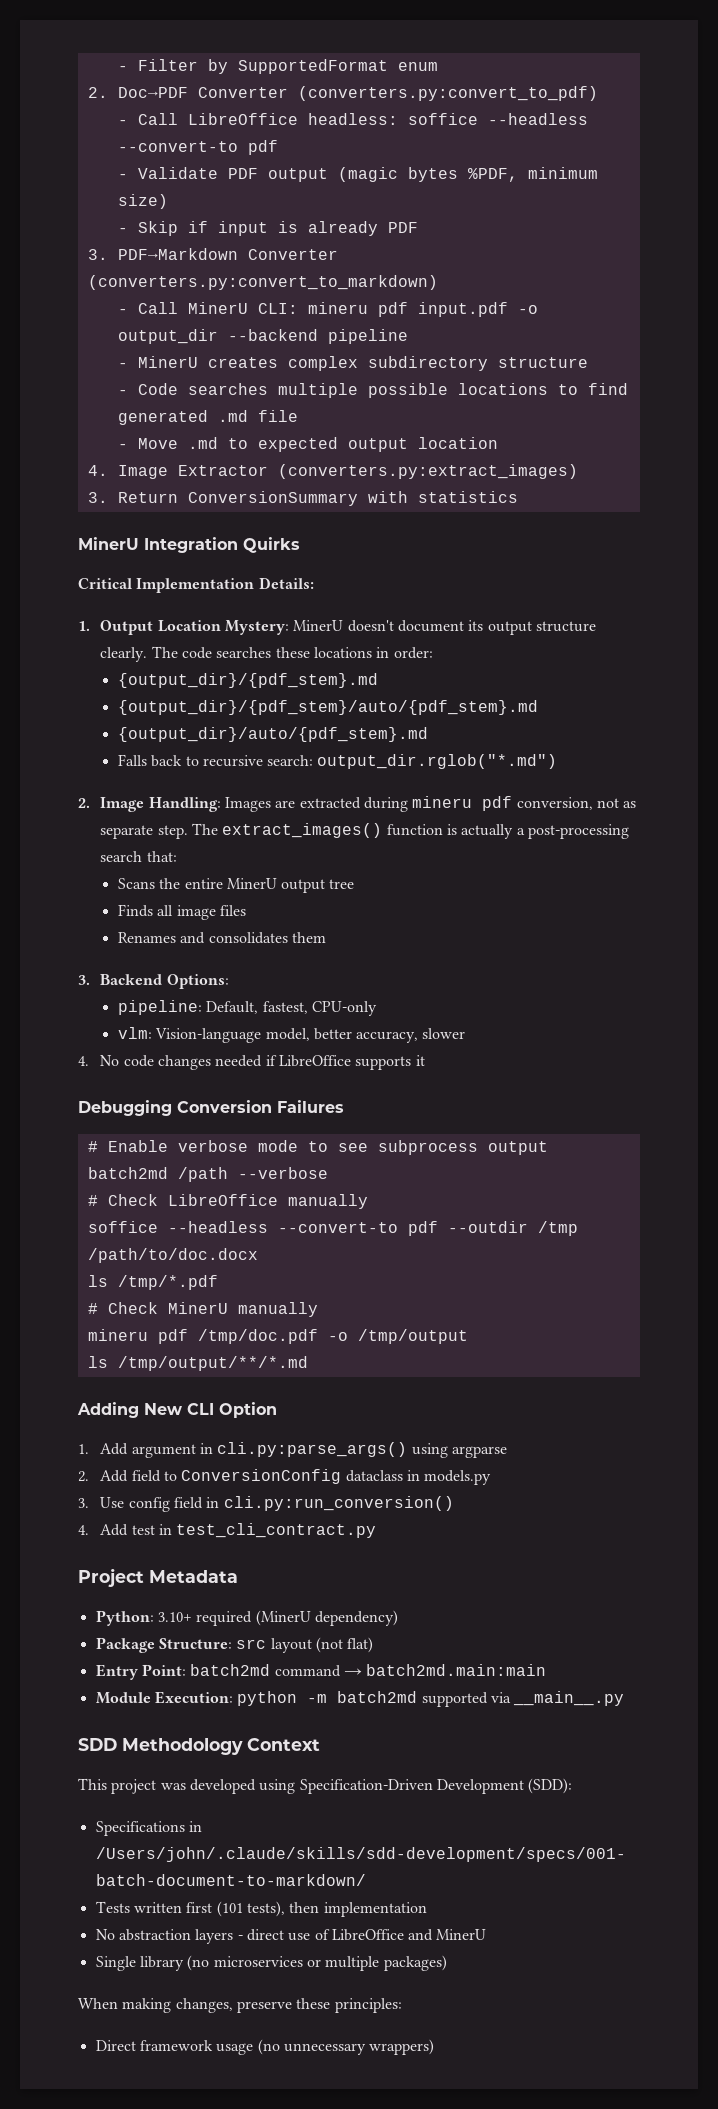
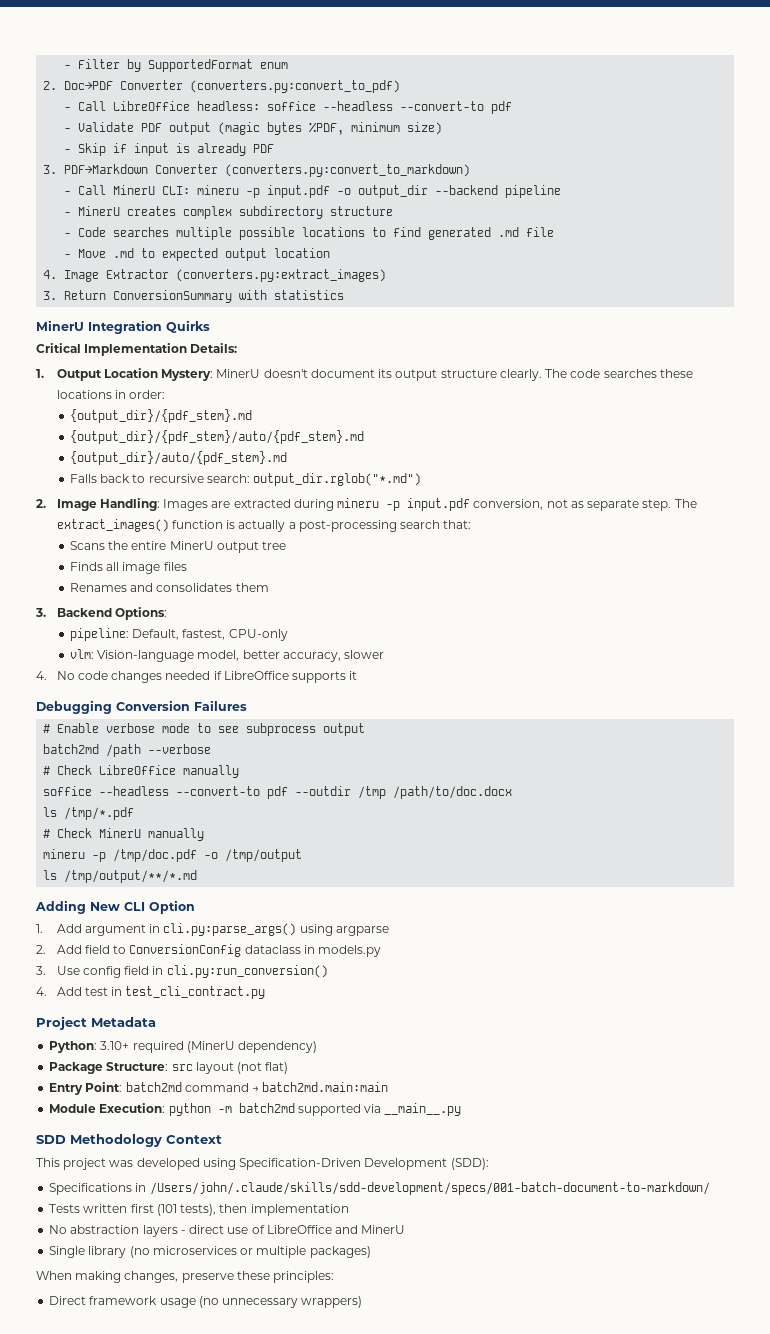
- - Call MinerU CLI: mineru pdf input.pdf -o output_dir --backend pipeline
+ - Call MinerU CLI: mineru -p input.pdf -o output_dir --backend pipeline
- 2. Image Handling: Images are extracted during mineru pdf conversion, not as separate step.
+ 2. Image Handling: Images are extracted during mineru -p input.pdf conversion, not as separate step.
- mineru pdf /tmp/doc.pdf -o /tmp/output
+ mineru -p /tmp/doc.pdf -o /tmp/output

